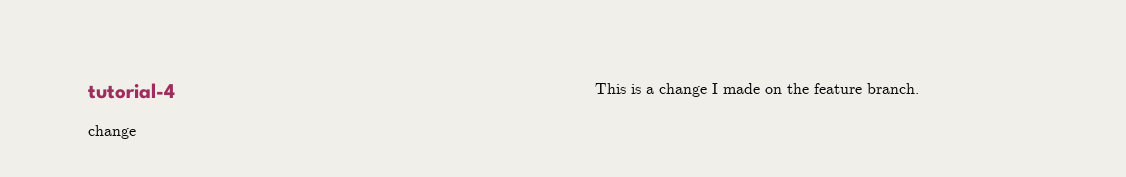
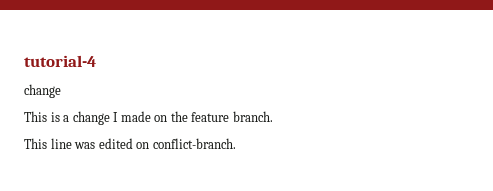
+ This line was edited on conflict-branch.

